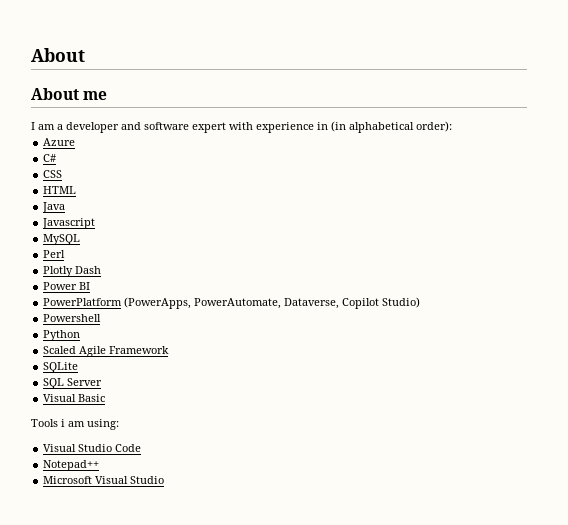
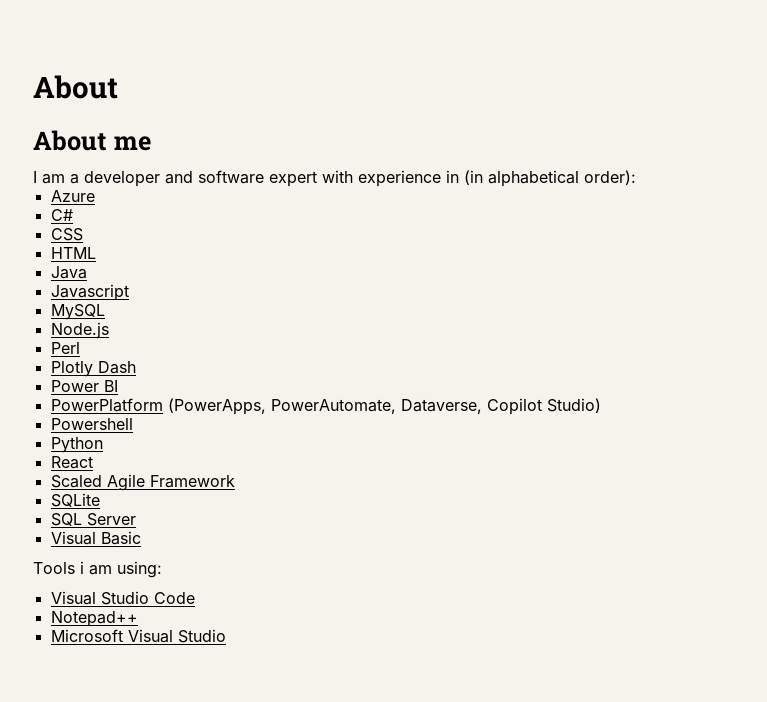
+ Node.js
+ React

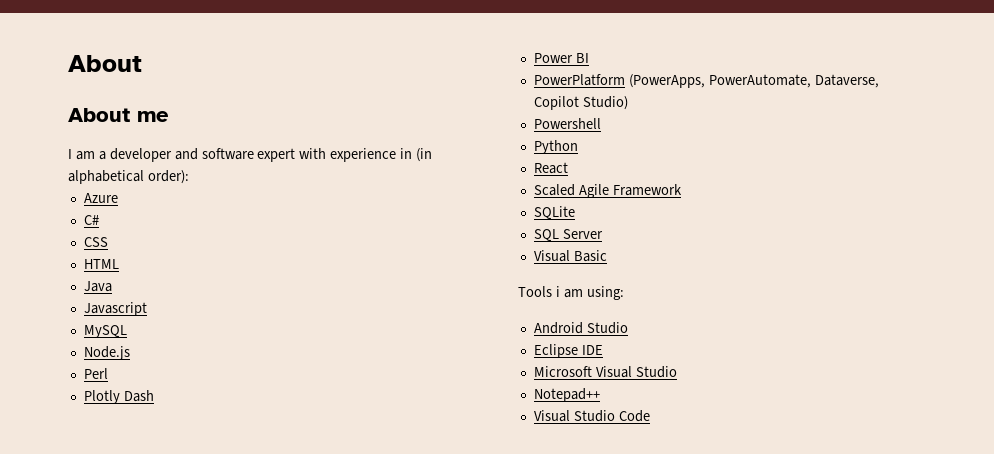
- Visual Studio Code
- Notepad++
+ Android Studio
+ Eclipse IDE
+ Notepad++
+ Visual Studio Code

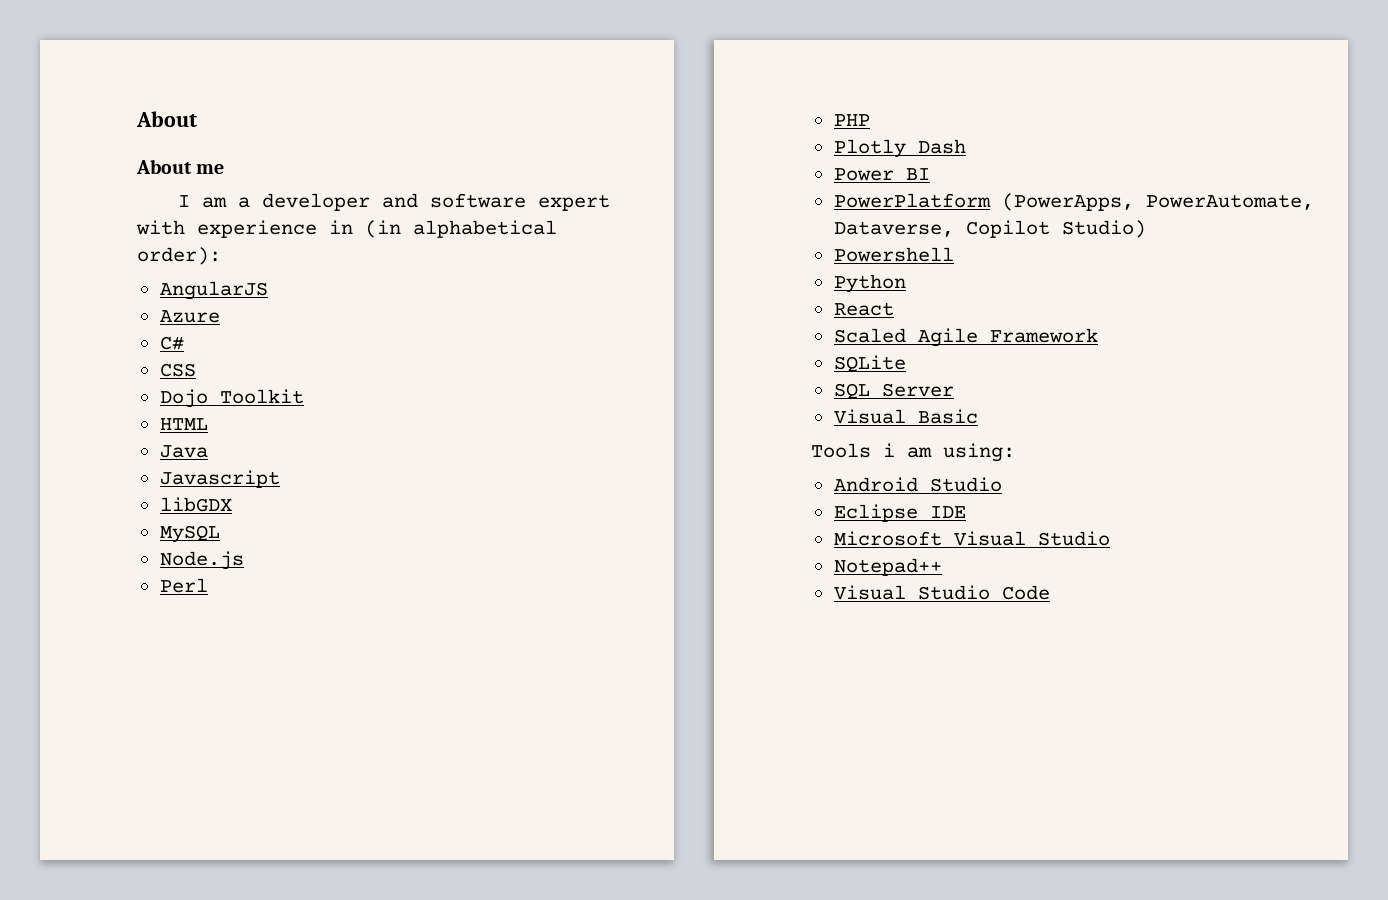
+ AngularJS
+ Dojo Toolkit
+ libGDX
+ PHP

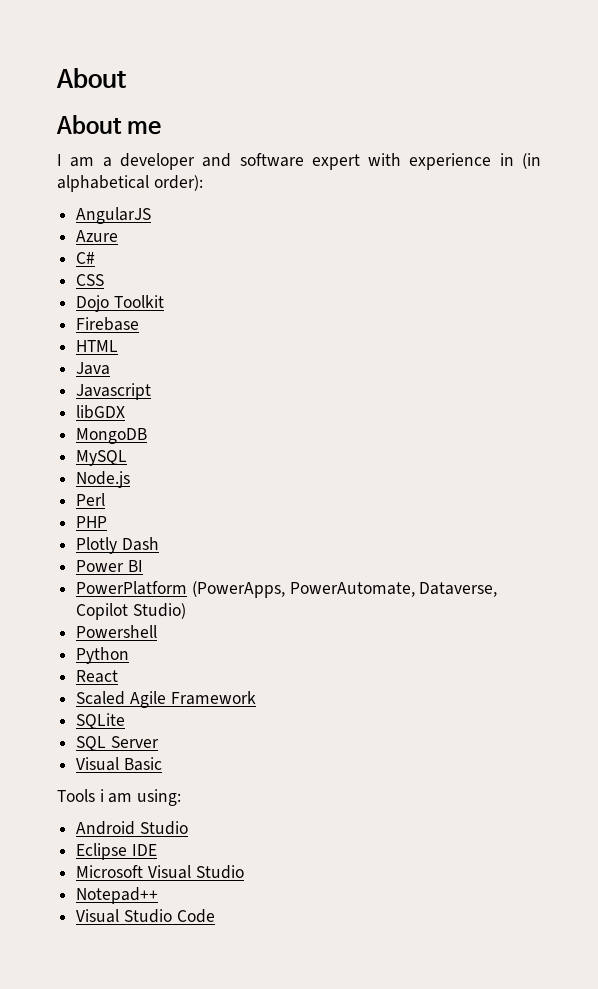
+ Firebase
+ MongoDB

